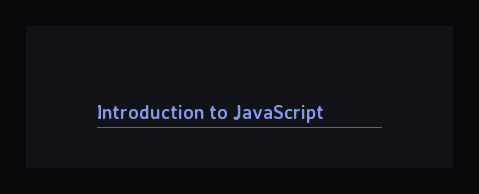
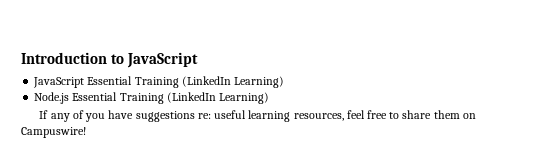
+ JavaScript Essential Training (LinkedIn Learning)
+ Node.js Essential Training (LinkedIn Learning)
+ If any of you have suggestions re: useful learning resources, feel free to share them on Campuswire!

